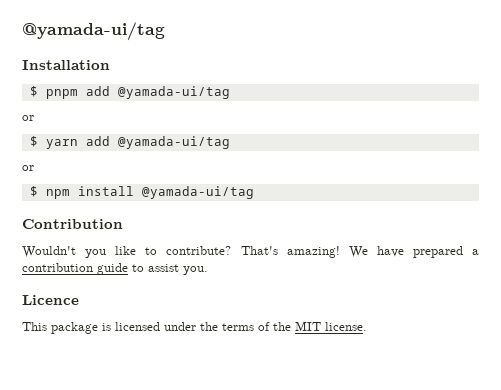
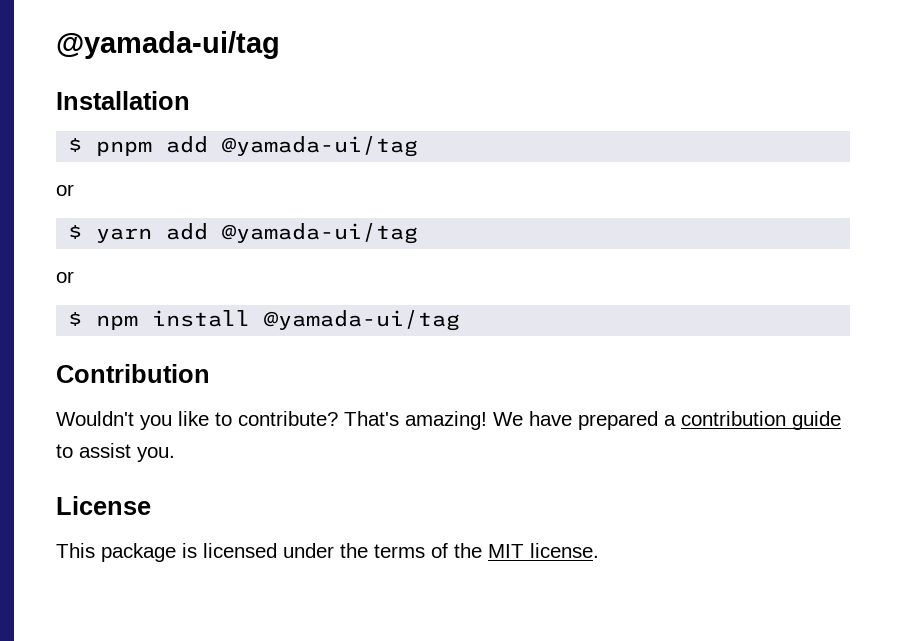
- Licence
+ License

